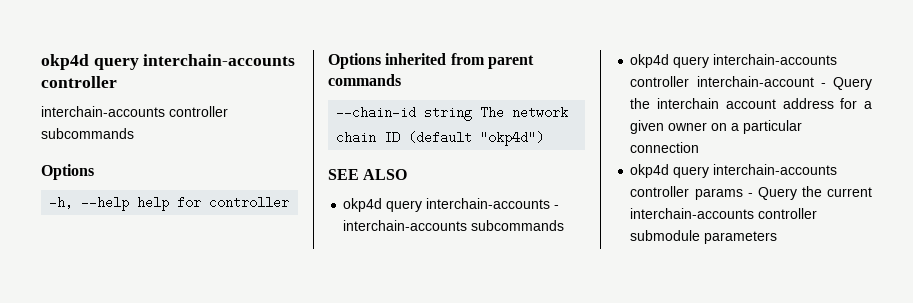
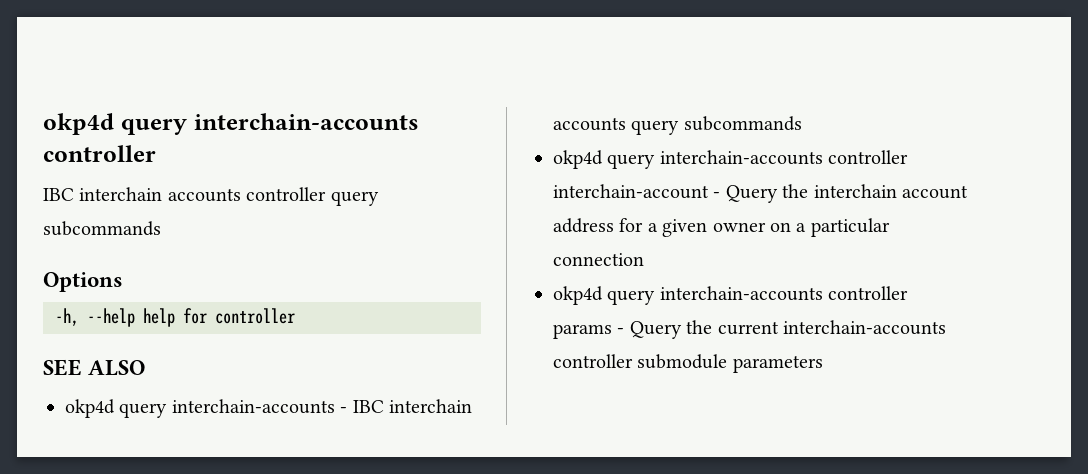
- interchain-accounts controller subcommands
+ IBC interchain accounts controller query subcommands
- Options inherited from parent commands
- --chain-id string The network chain ID (default "okp4d")
- okp4d query interchain-accounts - interchain-accounts subcommands
+ okp4d query interchain-accounts - IBC interchain accounts query subcommands

